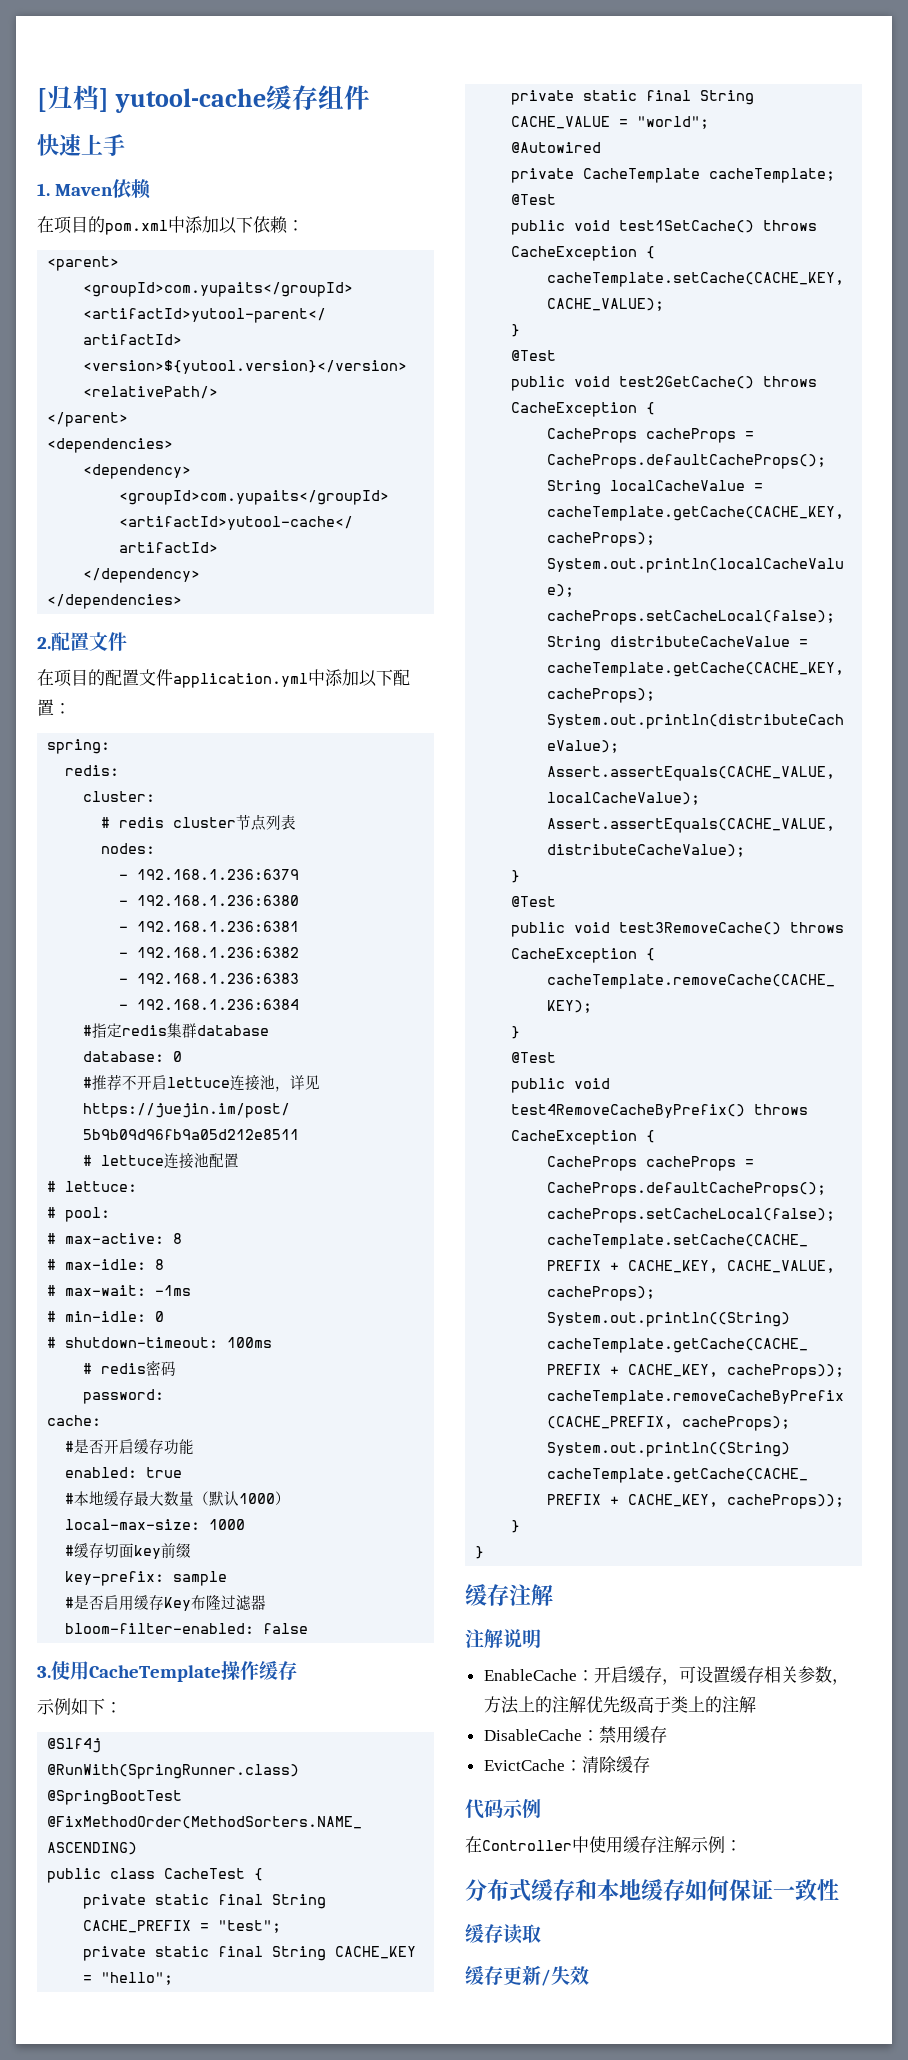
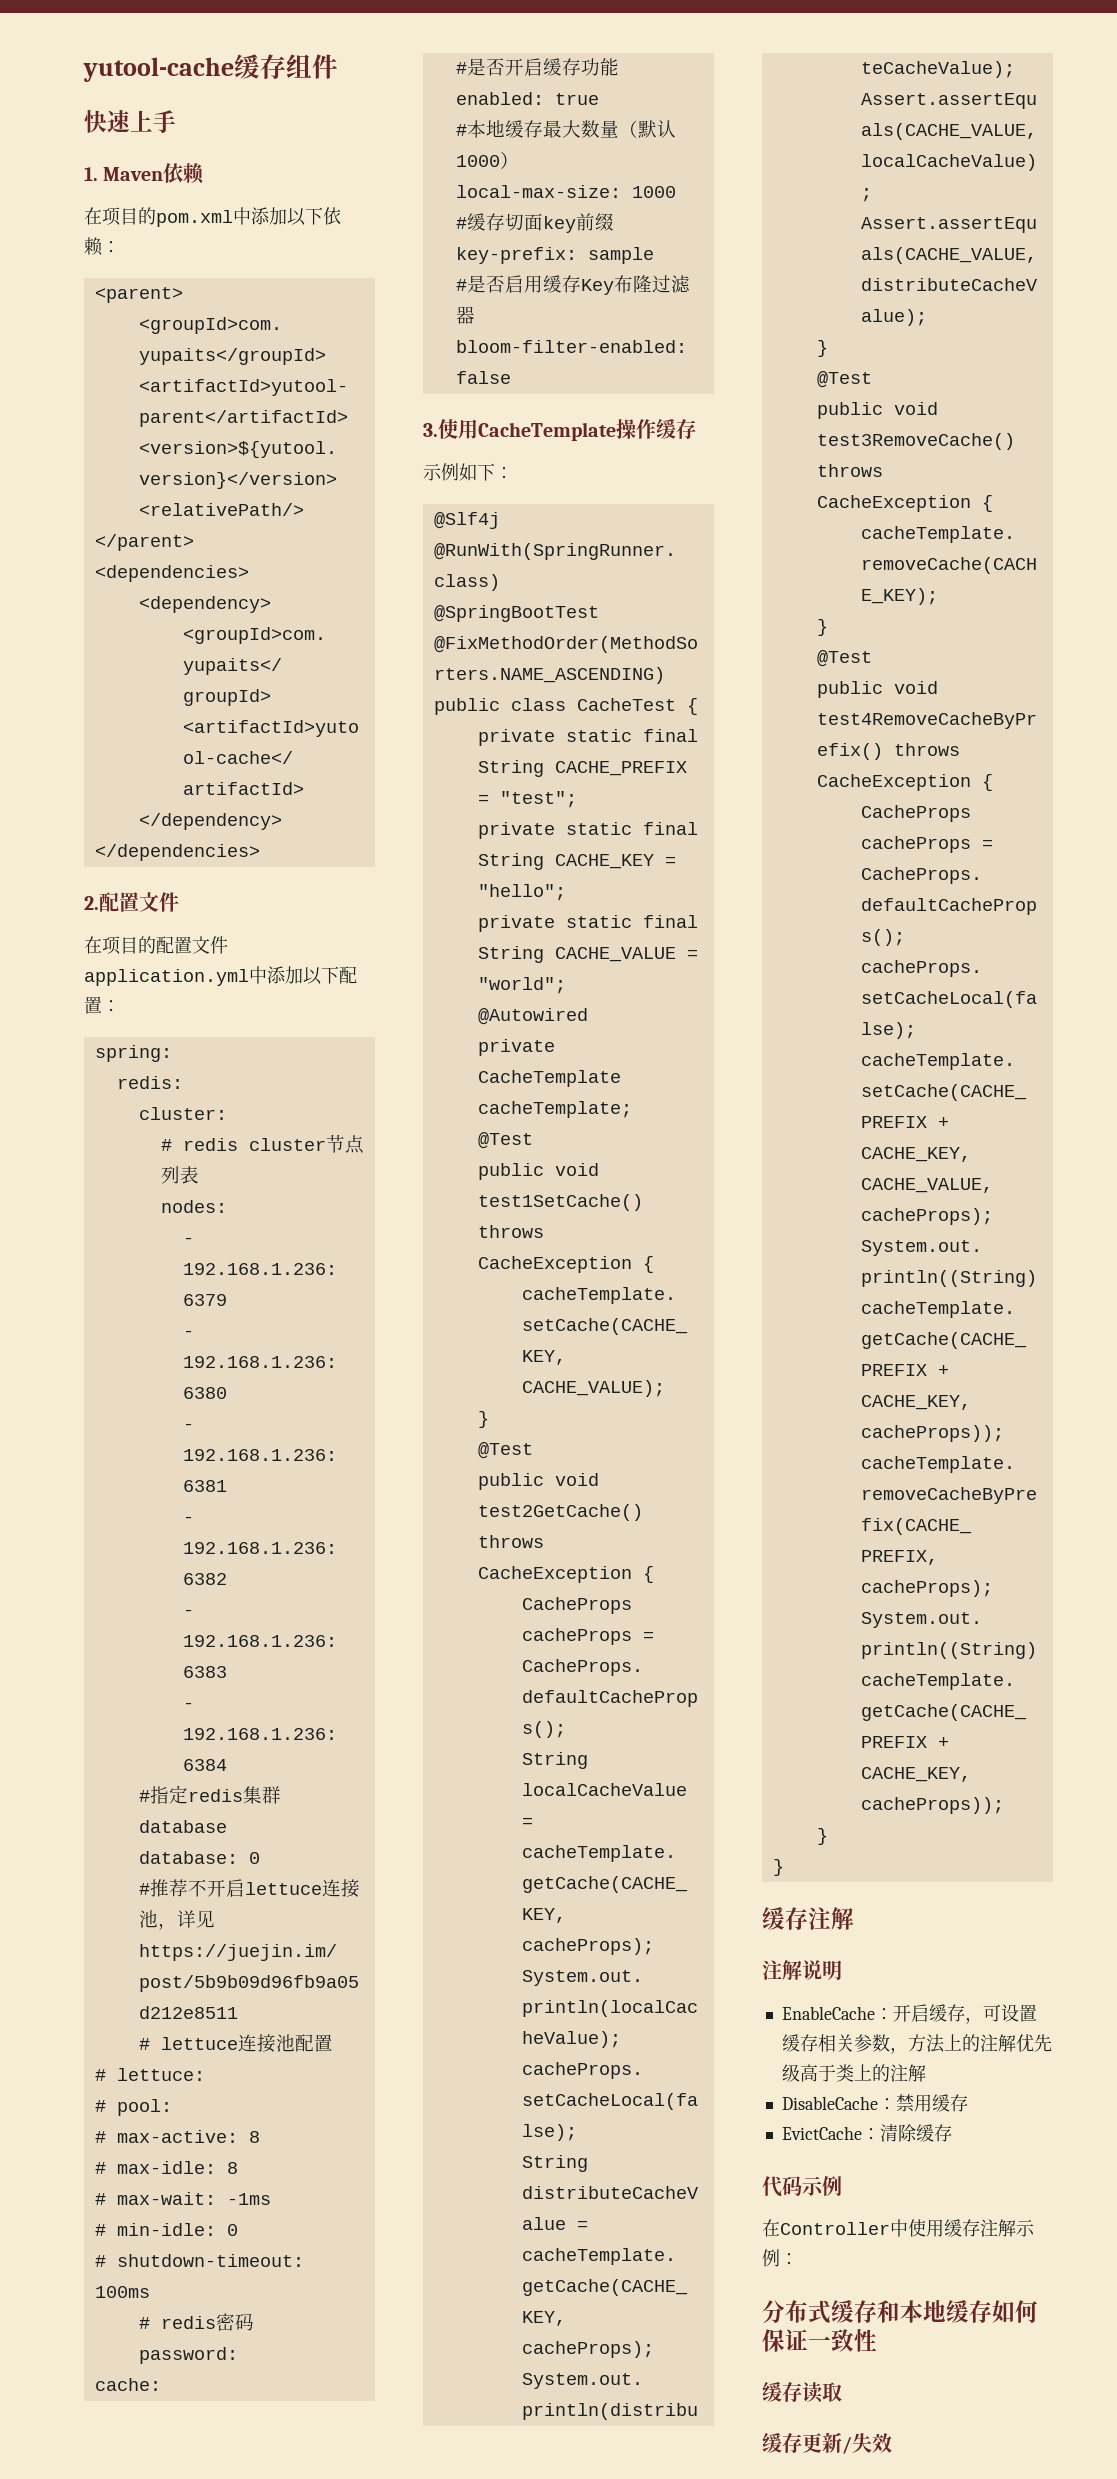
- [归档] yutool-cache缓存组件
+ yutool-cache缓存组件

